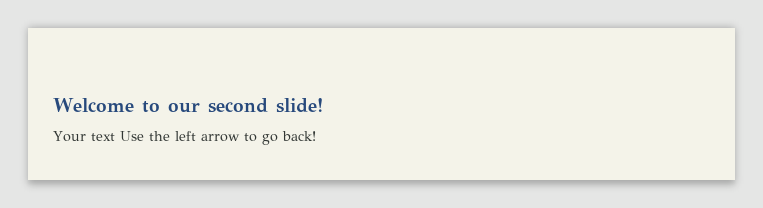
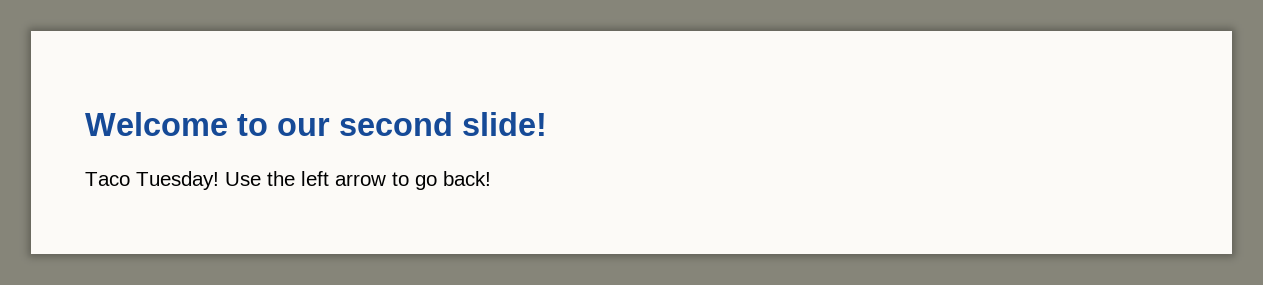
- Your text Use the left arrow to go back!
+ Taco Tuesday! Use the left arrow to go back!

